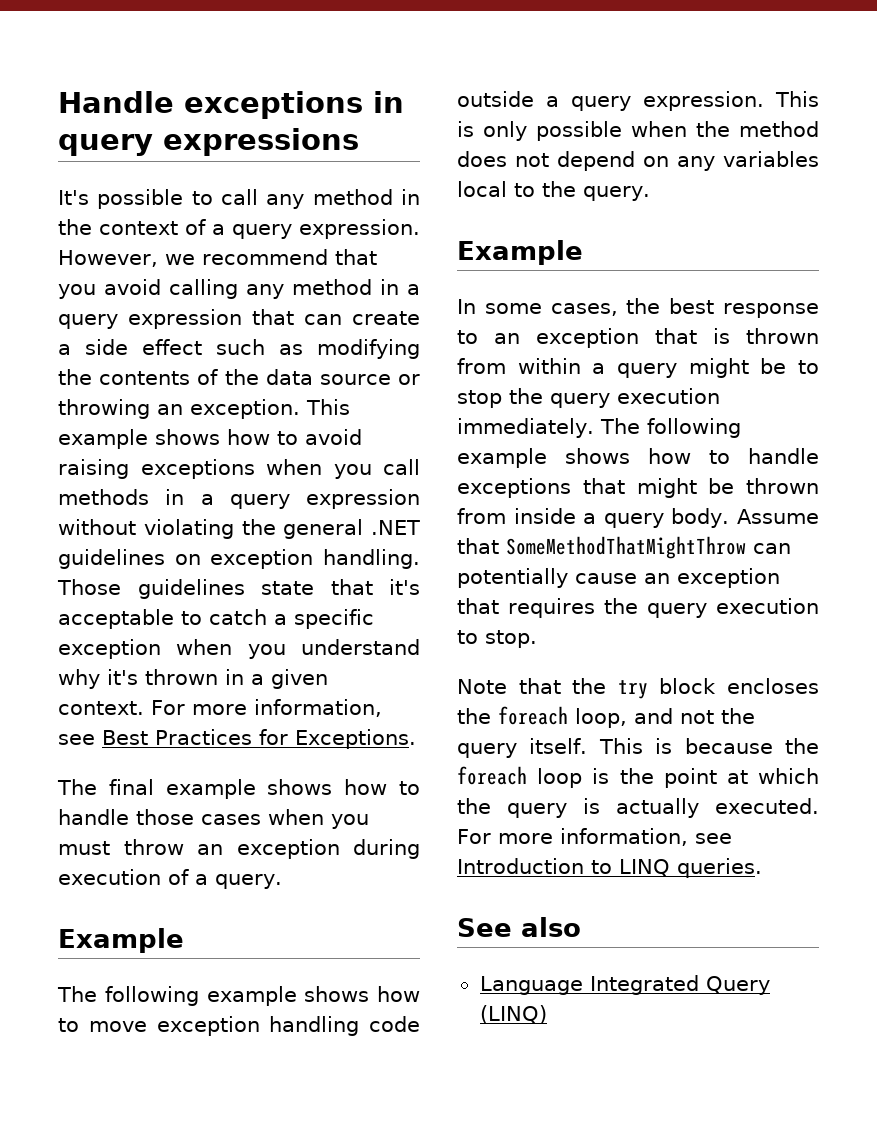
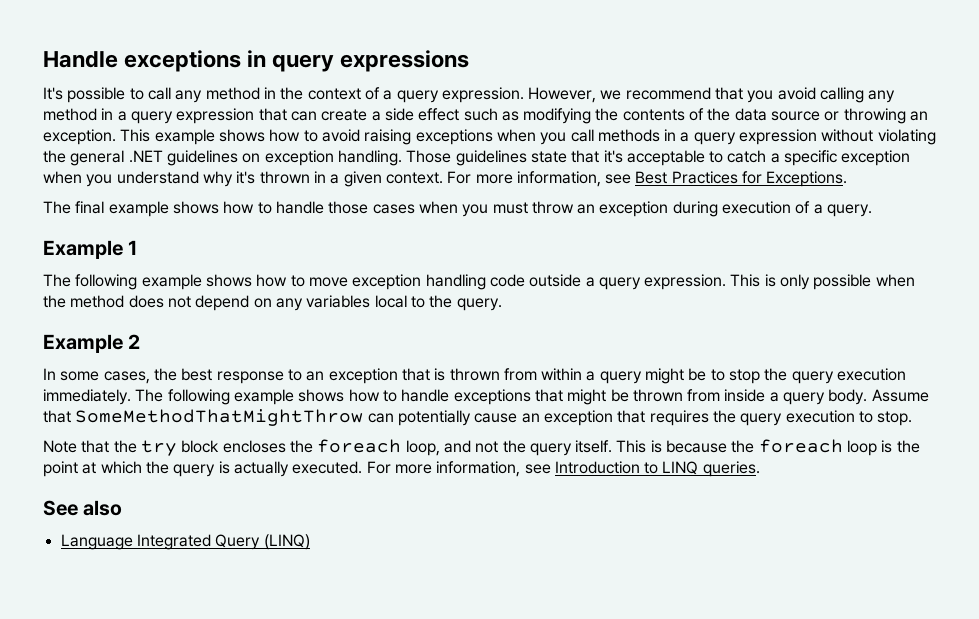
  The final example shows how to handle those cases when you must throw an exception during execution of a query.
- Example
+ Example 1
  This is only possible when the method does not depend on any variables local to the query.
- Example
+ Example 2

